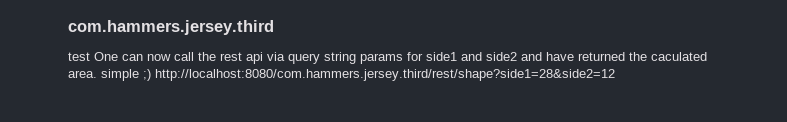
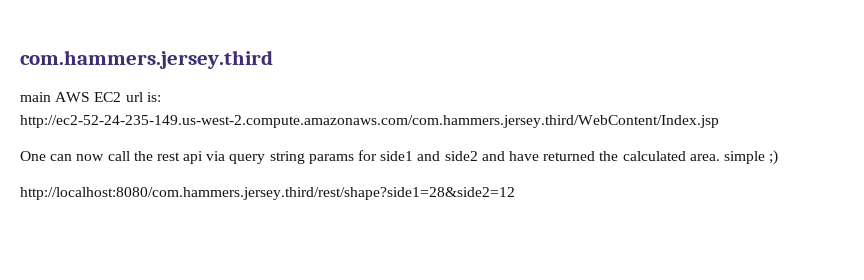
- test One can now call the rest api via query string params for side1 and side2 and have returned the caculated area. simple ;) http://localhost:8080/com.hammers.jersey.third/rest/shape?side1=28&side2=12
+ main AWS EC2 url is: http://ec2-52-24-235-149.us-west-2.compute.amazonaws.com/com.hammers.jersey.third/WebContent/Index.jsp
+ One can now call the rest api via query string params for side1 and side2 and have returned the calculated area. simple ;)
+ http://localhost:8080/com.hammers.jersey.third/rest/shape?side1=28&side2=12

